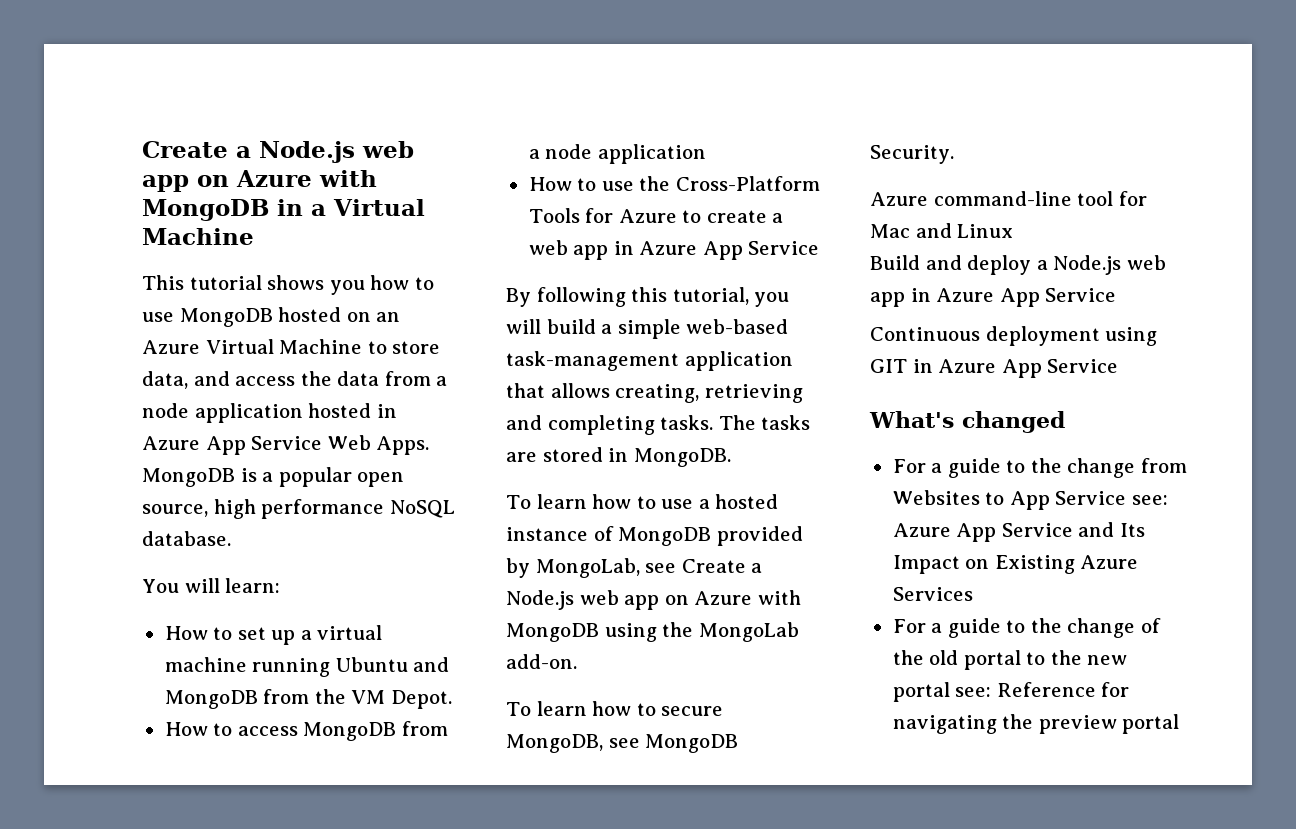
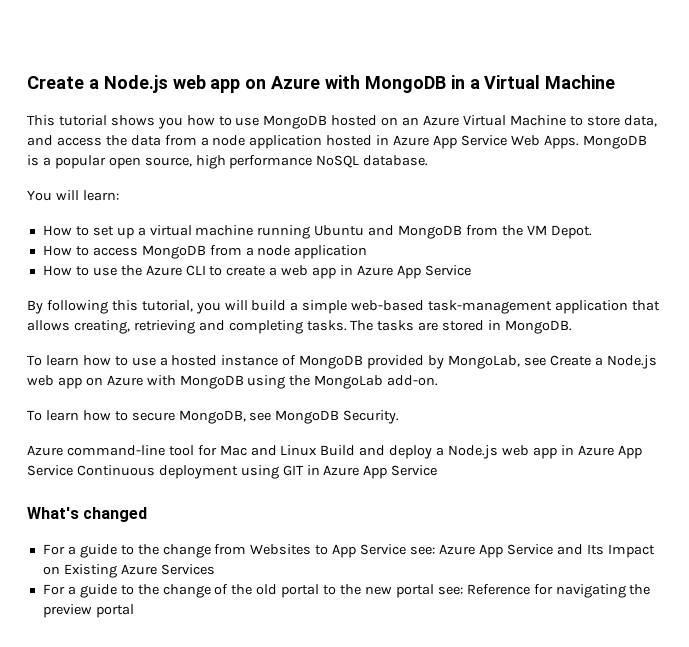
- How to use the Cross-Platform Tools for Azure to create a web app in Azure App Service
+ How to use the Azure CLI to create a web app in Azure App Service
- Azure command-line tool for Mac and Linux
- Build and deploy a Node.js web app in Azure App Service
- Continuous deployment using GIT in Azure App Service
+ Azure command-line tool for Mac and Linux Build and deploy a Node.js web app in Azure App Service Continuous deployment using GIT in Azure App Service

